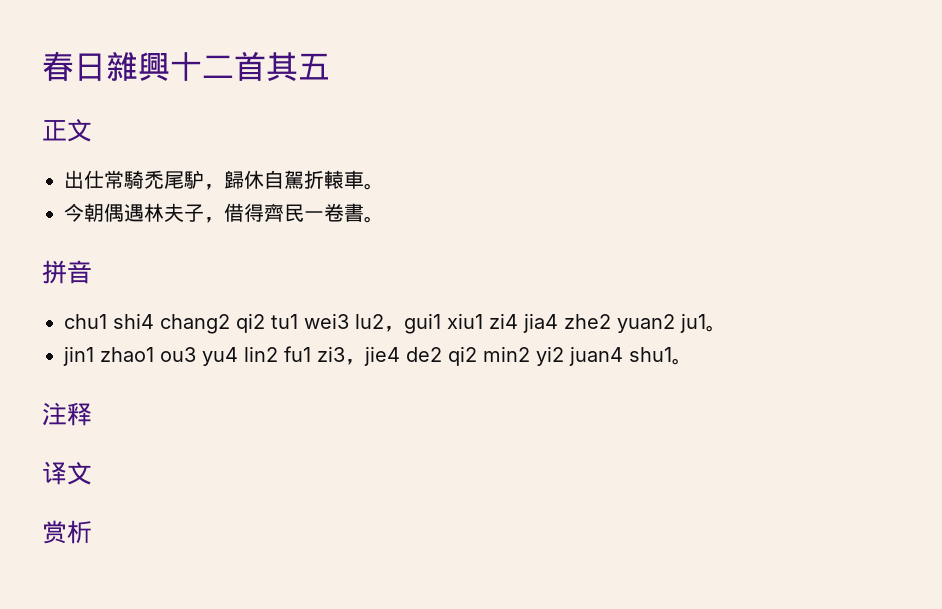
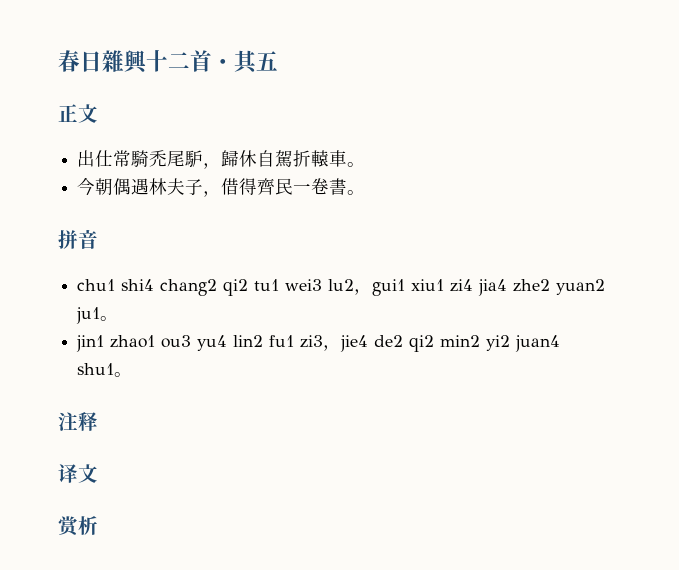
- 春日雜興十二首其五
+ 春日雜興十二首・其五

